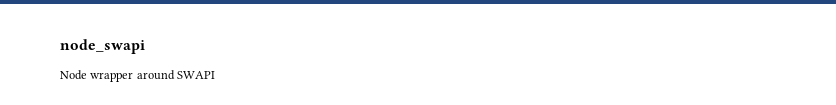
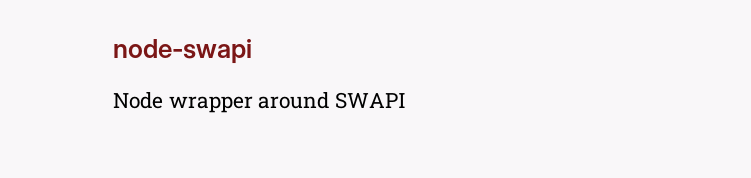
- node_swapi
+ node-swapi

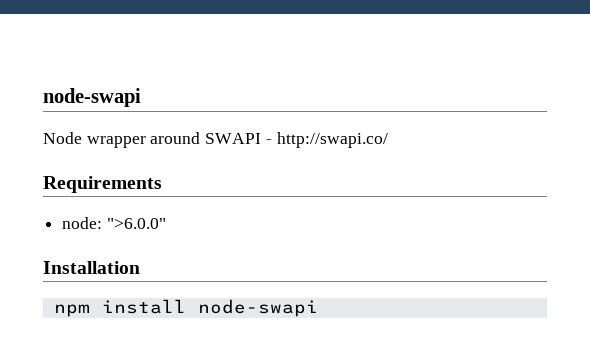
- Node wrapper around SWAPI
+ Node wrapper around SWAPI - http://swapi.co/
+ Requirements
+ node: ">6.0.0"
+ Installation
+ npm install node-swapi

